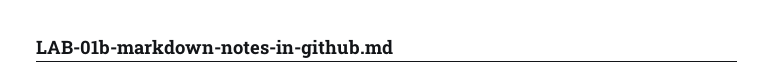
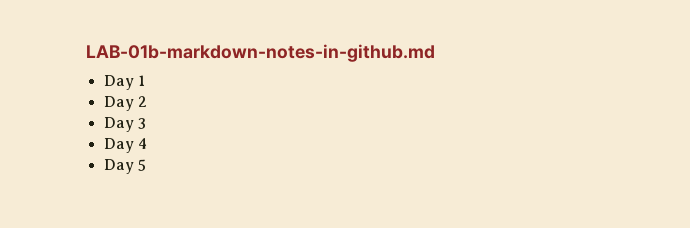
+ Day 1
+ Day 2
+ Day 3
+ Day 4
+ Day 5

